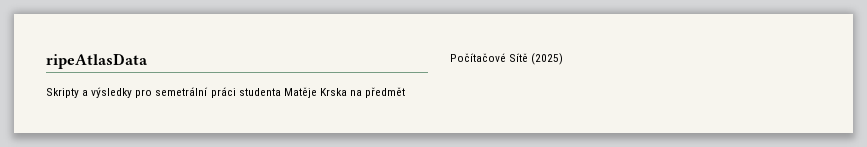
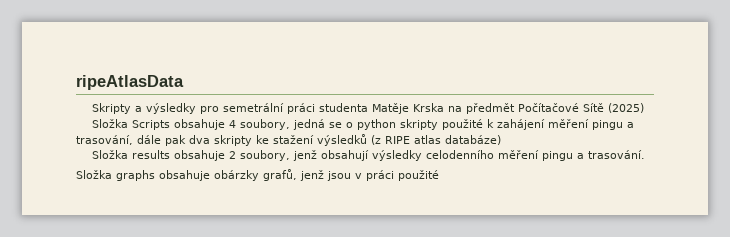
+ Složka Scripts obsahuje 4 soubory, jedná se o python skripty použité k zahájení měření pingu a trasování, dále pak dva skripty ke stažení výsledků (z RIPE atlas databáze)
+ Složka results obsahuje 2 soubory, jenž obsahují výsledky celodenního měření pingu a trasování.
+ Složka graphs obsahuje obárzky grafů, jenž jsou v práci použité

